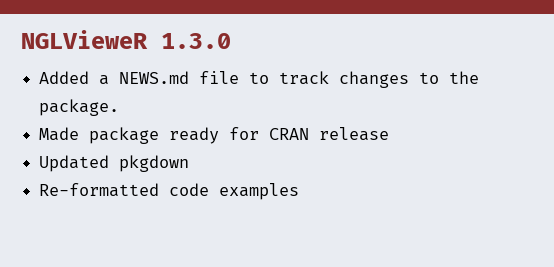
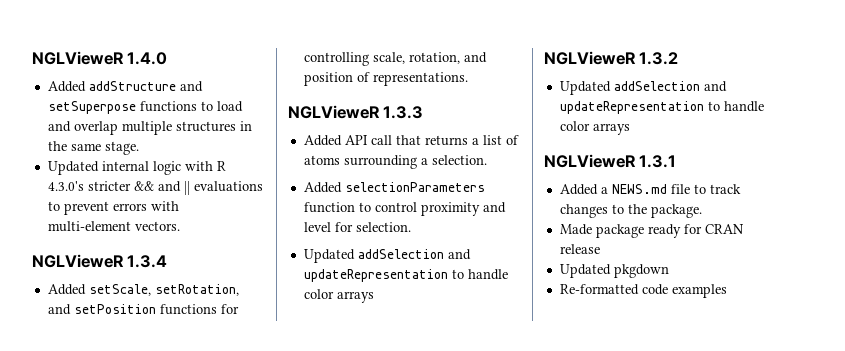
- NGLVieweR 1.3.0
+ NGLVieweR 1.4.0
+ Added addStructure and setSuperpose functions to load and overlap multiple structures in the same stage.
+ Updated internal logic with R 4.3.0's stricter && and || evaluations to prevent errors with multi-element vectors.
+ NGLVieweR 1.3.4
+ Added setScale, setRotation, and setPosition functions for controlling scale, rotation, and position of representations.
+ NGLVieweR 1.3.3
+ Added API call that returns a list of atoms surrounding a selection.
+ Added selectionParameters function to control proximity and level for selection.
+ Updated addSelection and updateRepresentation to handle color arrays
+ NGLVieweR 1.3.2
+ Updated addSelection and updateRepresentation to handle color arrays
+ NGLVieweR 1.3.1

